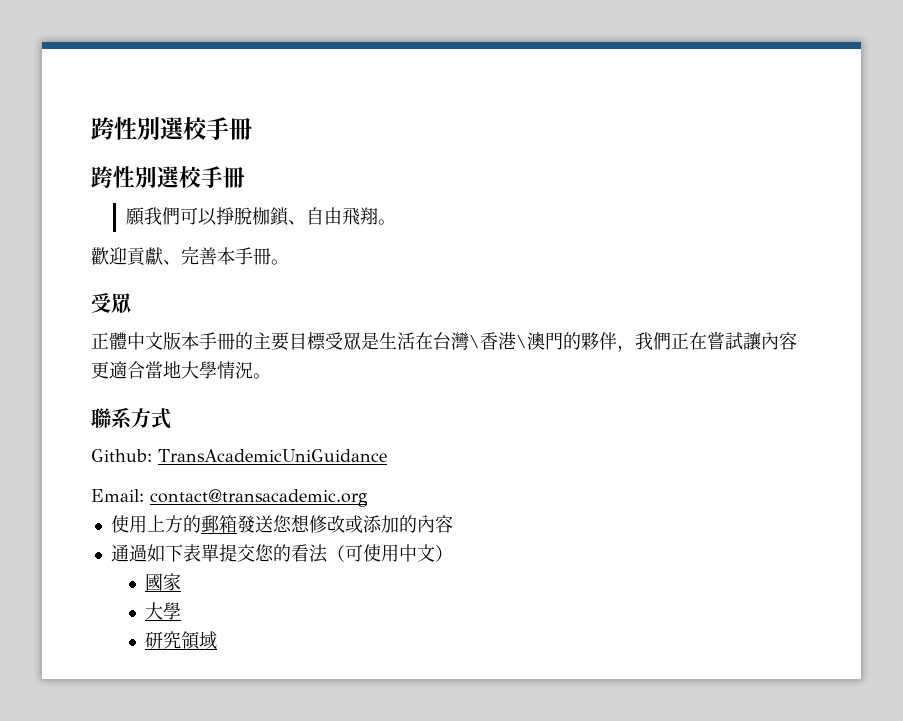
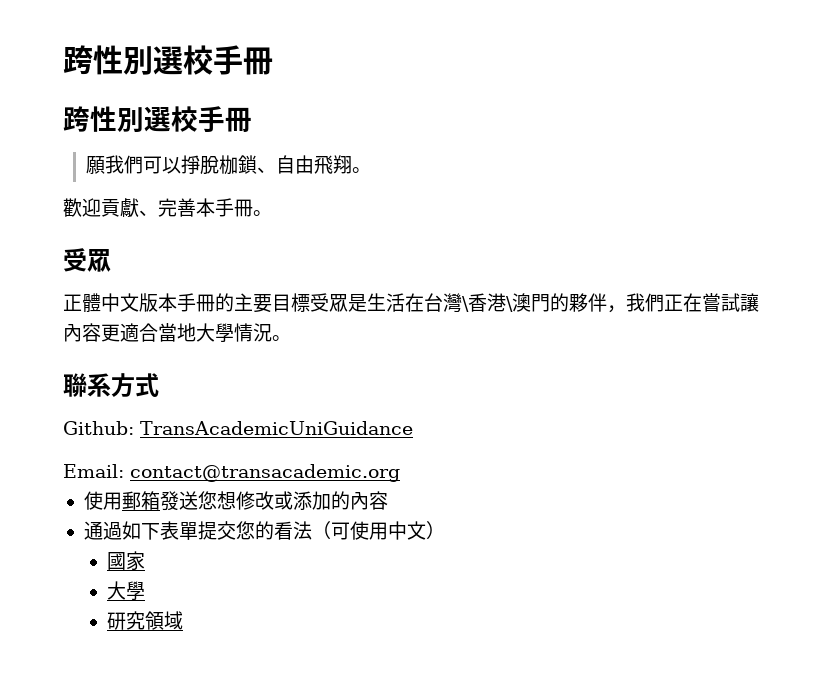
- 使用上方的郵箱發送您想修改或添加的內容
+ 使用郵箱發送您想修改或添加的內容

